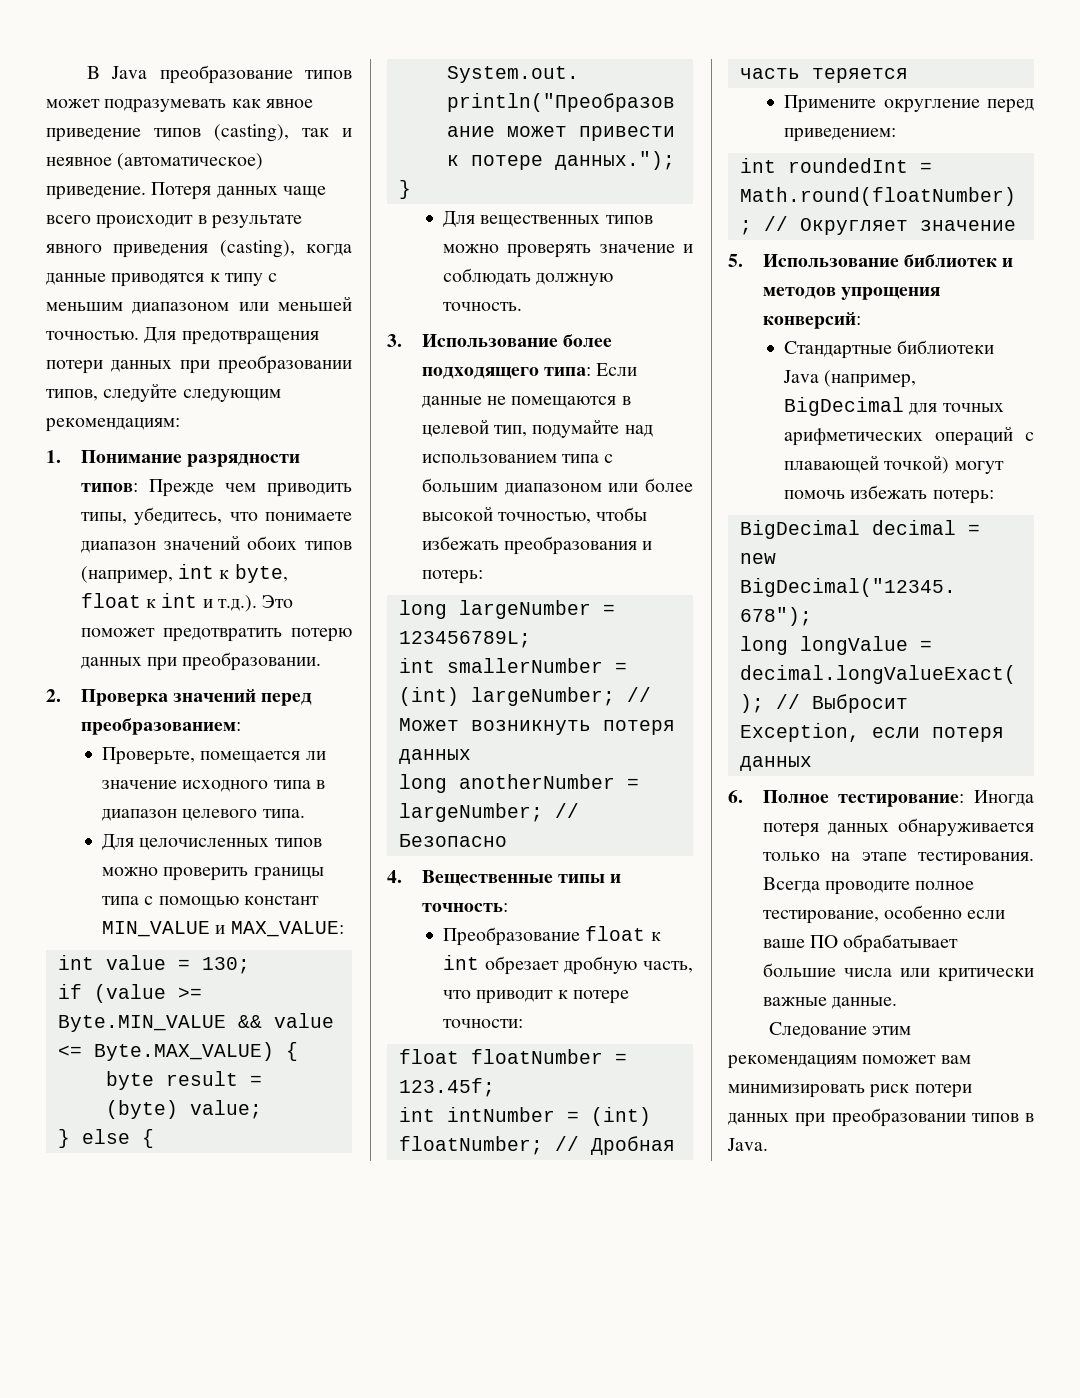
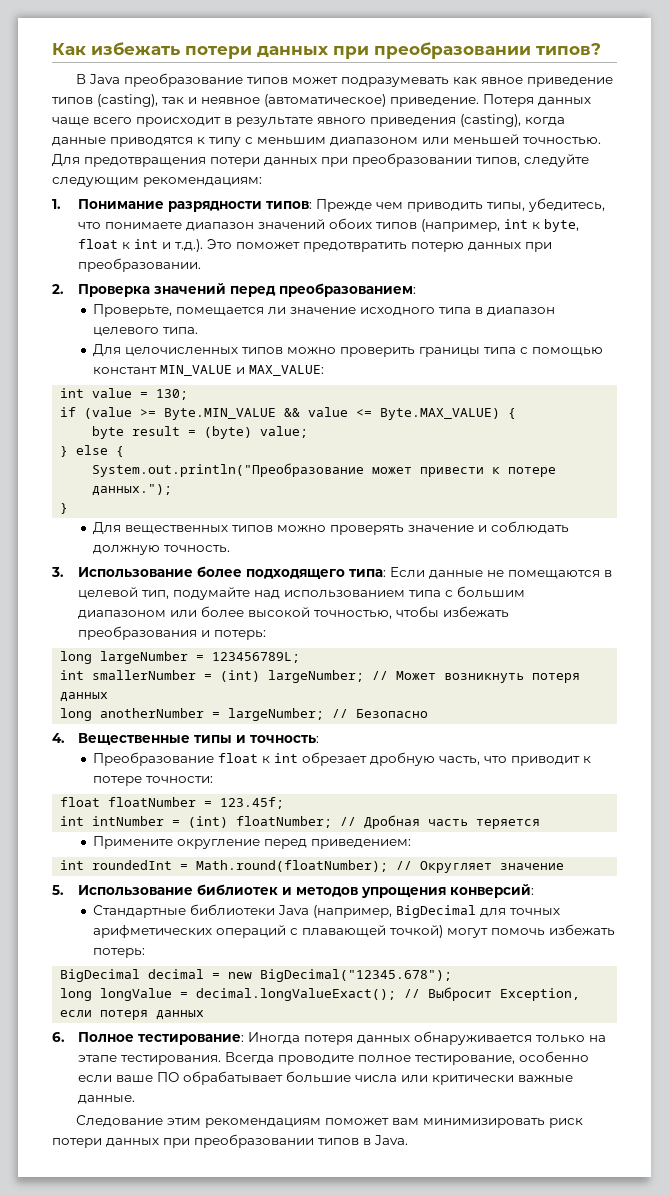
+ Как избежать потери данных при преобразовании типов?

